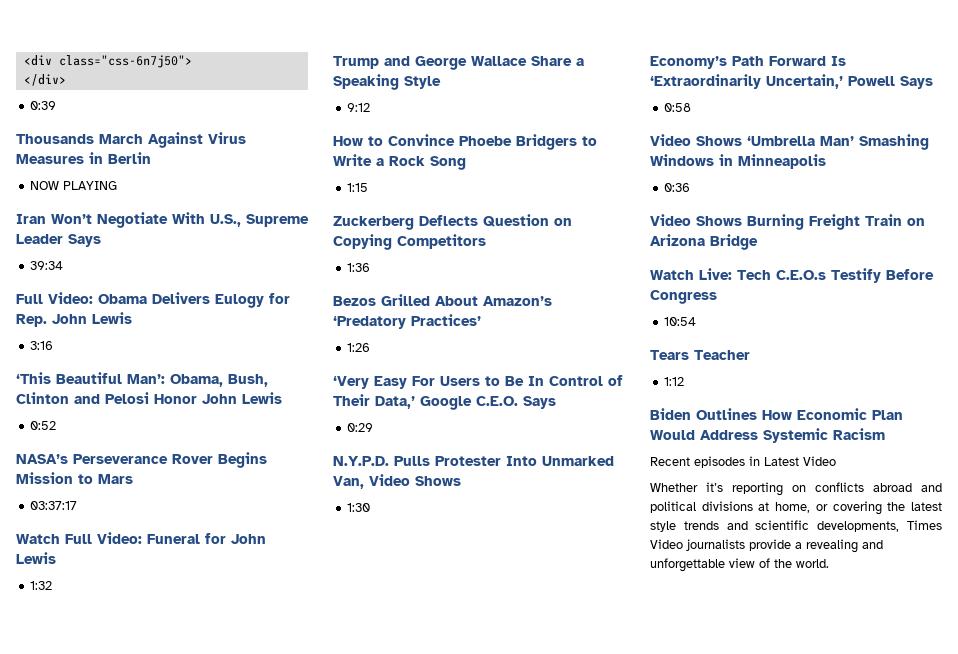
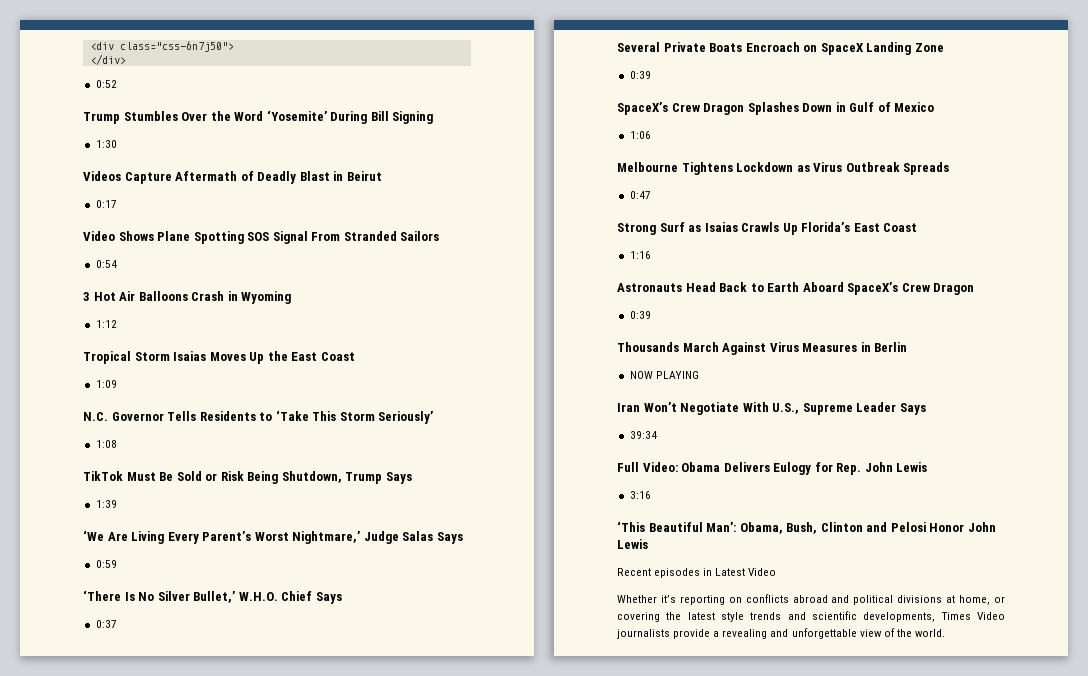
+ 0:52
+ Trump Stumbles Over the Word ‘Yosemite’ During Bill Signing
+ 1:30
+ Videos Capture Aftermath of Deadly Blast in Beirut
+ 0:17
+ Video Shows Plane Spotting SOS Signal From Stranded Sailors
+ 0:54
+ 3 Hot Air Balloons Crash in Wyoming
+ 1:12
+ Tropical Storm Isaias Moves Up the East Coast
+ 1:09
+ N.C. Governor Tells Residents to ‘Take This Storm Seriously’
+ 1:08
+ TikTok Must Be Sold or Risk Being Shutdown, Trump Says
+ 1:39
+ ‘We Are Living Every Parent’s Worst Nightmare,’ Judge Salas Says
+ 0:59
+ ‘There Is No Silver Bullet,’ W.H.O. Chief Says
+ 0:37
+ Several Private Boats Encroach on SpaceX Landing Zone
+ 0:39
+ SpaceX’s Crew Dragon Splashes Down in Gulf of Mexico
+ 1:06
+ Melbourne Tightens Lockdown as Virus Outbreak Spreads
+ 0:47
+ Strong Surf as Isaias Crawls Up Florida’s East Coast
+ 1:16
+ Astronauts Head Back to Earth Aboard SpaceX’s Crew Dragon
- 0:52
- NASA’s Perseverance Rover Begins Mission to Mars
- 03:37:17
- Watch Full Video: Funeral for John Lewis
- 1:32
- Trump and George Wallace Share a Speaking Style
- 9:12
- How to Convince Phoebe Bridgers to Write a Rock Song
- 1:15
- Zuckerberg Deflects Question on Copying Competitors
- 1:36
- Bezos Grilled About Amazon’s ‘Predatory Practices’
- 1:26
- ‘Very Easy For Users to Be In Control of Their Data,’ Google C.E.O. Says
- 0:29
- N.Y.P.D. Pulls Protester Into Unmarked Van, Video Shows
- 1:30
- Economy’s Path Forward Is ‘Extraordinarily Uncertain,’ Powell Says
- 0:58
- Video Shows ‘Umbrella Man’ Smashing Windows in Minneapolis
- 0:36
- Video Shows Burning Freight Train on Arizona Bridge
- Watch Live: Tech C.E.O.s Testify Before Congress
- 10:54
- Tears Teacher
- 1:12
- Biden Outlines How Economic Plan Would Address Systemic Racism

